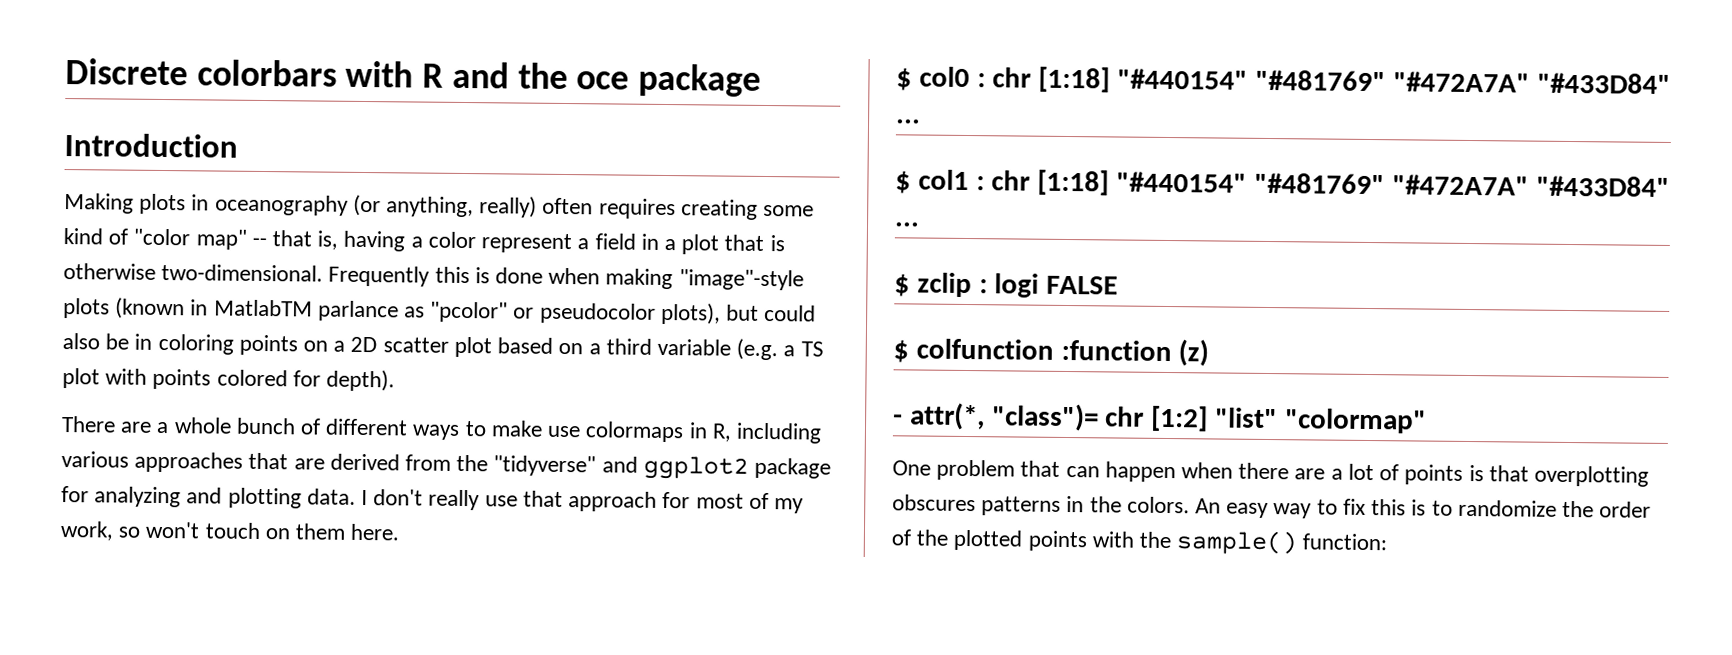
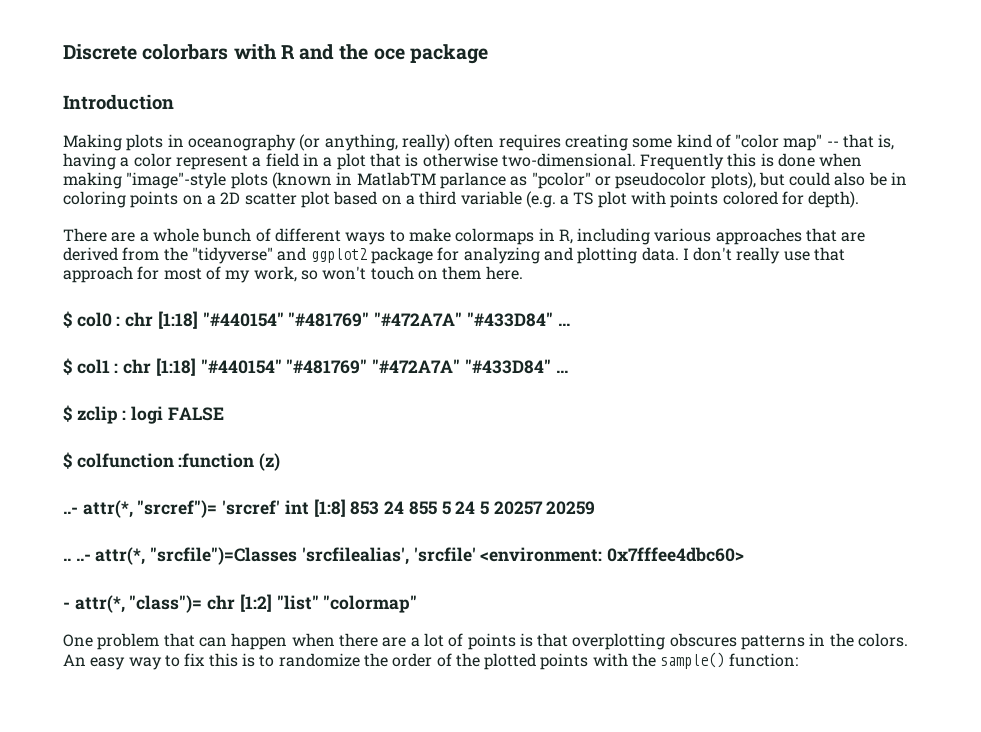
- There are a whole bunch of different ways to make use colormaps in R, including various approaches that are derived from the "tidyverse" and ggplot2 package for analyzing and plotting data.
+ There are a whole bunch of different ways to make colormaps in R, including various approaches that are derived from the "tidyverse" and ggplot2 package for analyzing and plotting data.
+ ..- attr(*, "srcref")= 'srcref' int [1:8] 853 24 855 5 24 5 20257 20259
+ .. ..- attr(*, "srcfile")=Classes 'srcfilealias', 'srcfile' <environment: 0x7fffee4dbc60>

